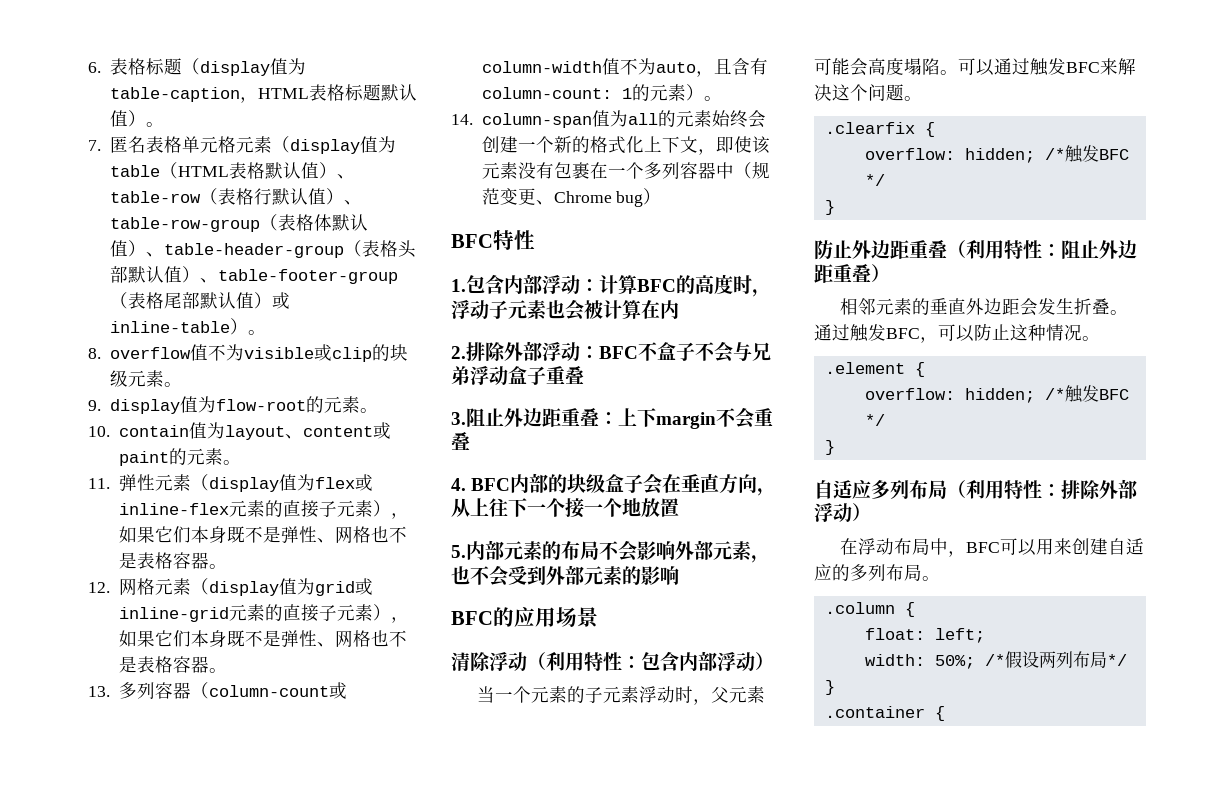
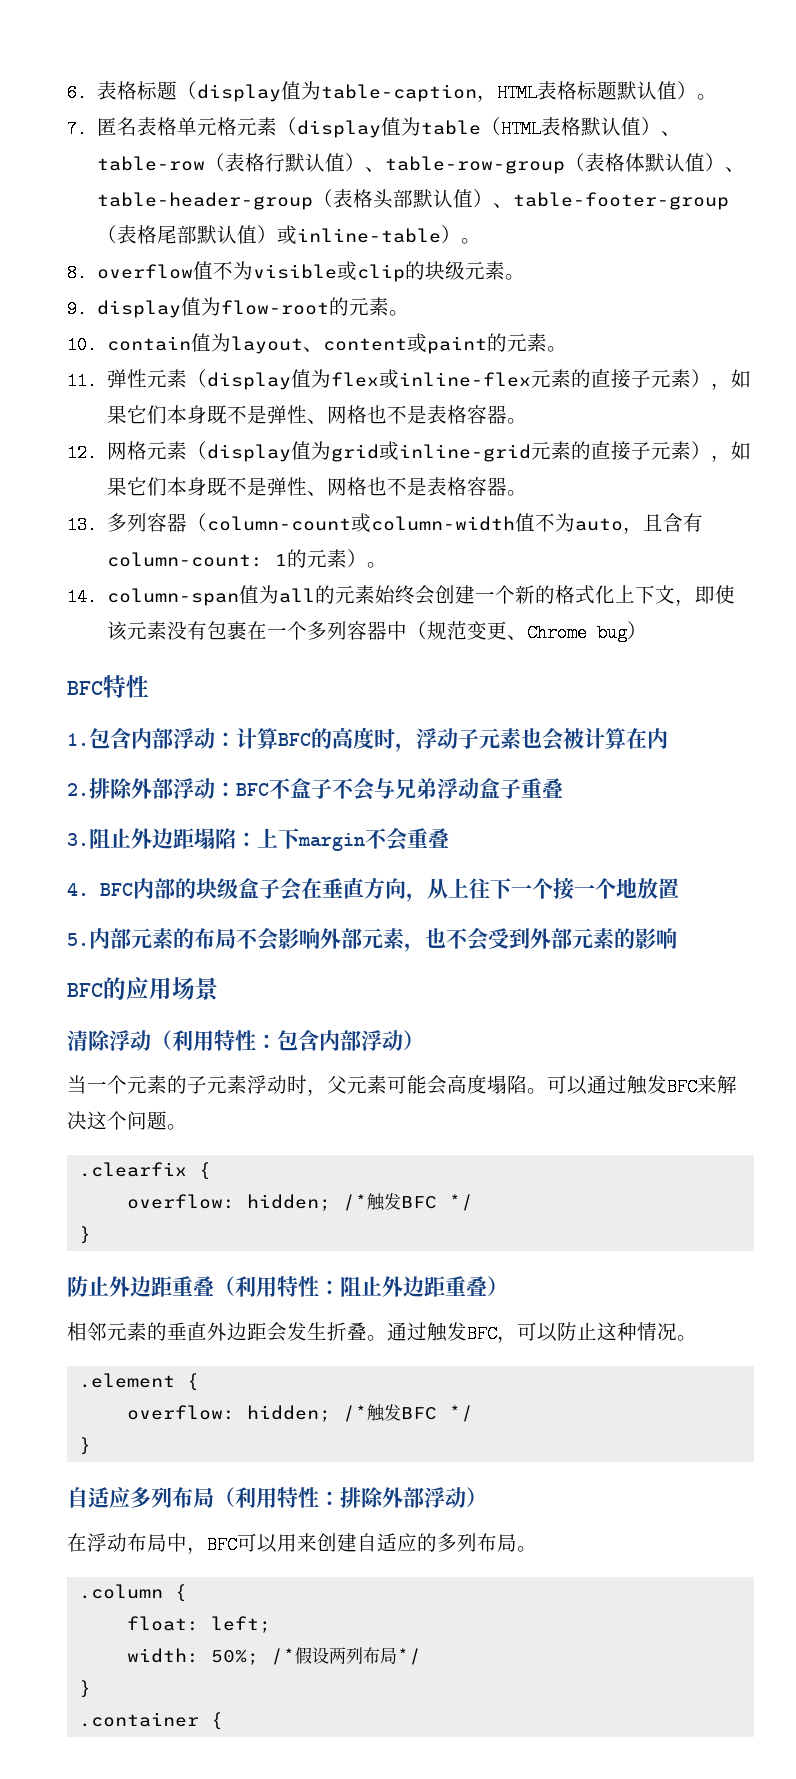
- 3.阻止外边距重叠：上下margin不会重叠
+ 3.阻止外边距塌陷：上下margin不会重叠

